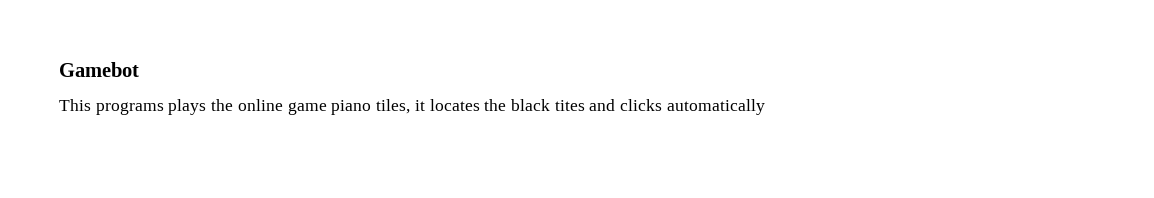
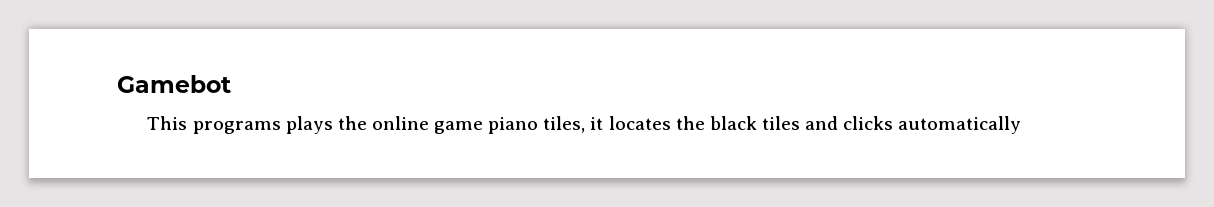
- This programs plays the online game piano tiles, it locates the black tites and clicks automatically
+ This programs plays the online game piano tiles, it locates the black tiles and clicks automatically

